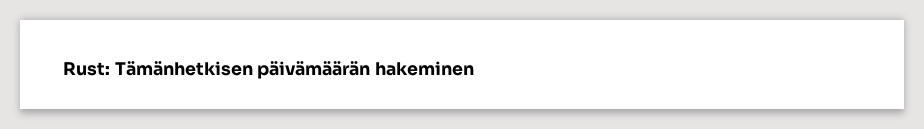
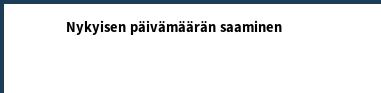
- Rust: Tämänhetkisen päivämäärän hakeminen
+ Nykyisen päivämäärän saaminen

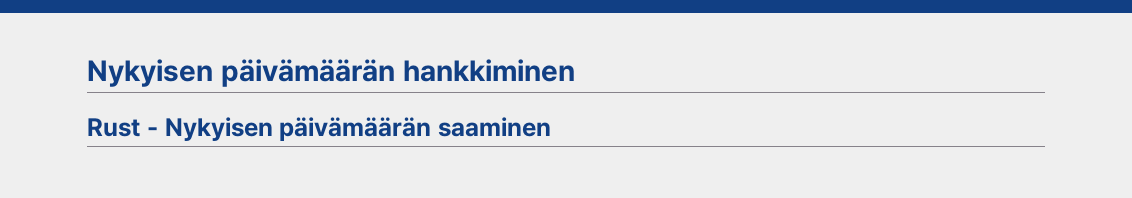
- Nykyisen päivämäärän saaminen
+ Nykyisen päivämäärän hankkiminen
+ Rust - Nykyisen päivämäärän saaminen

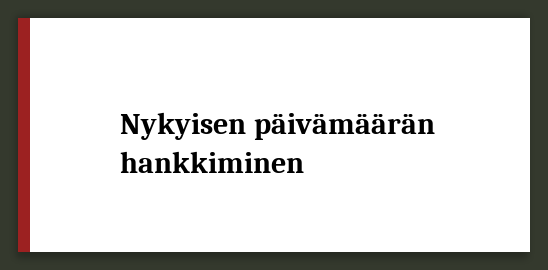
- Rust - Nykyisen päivämäärän saaminen

